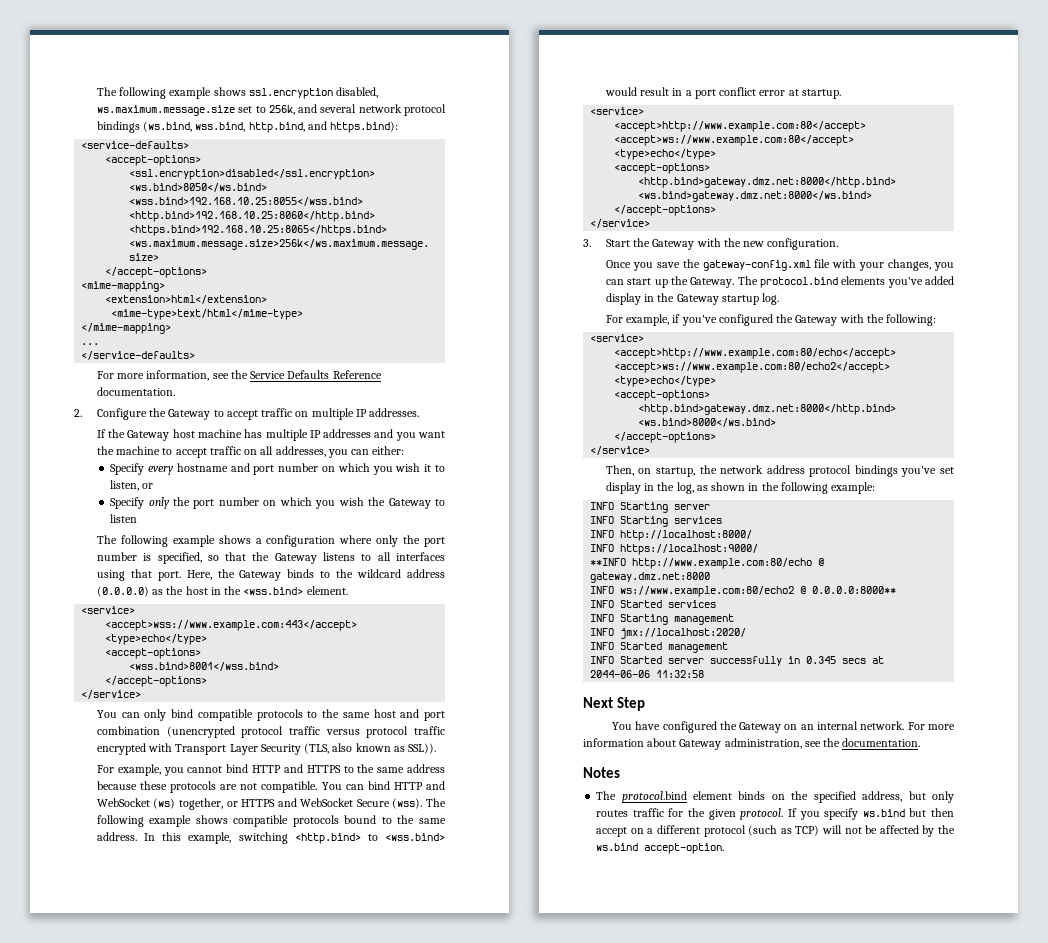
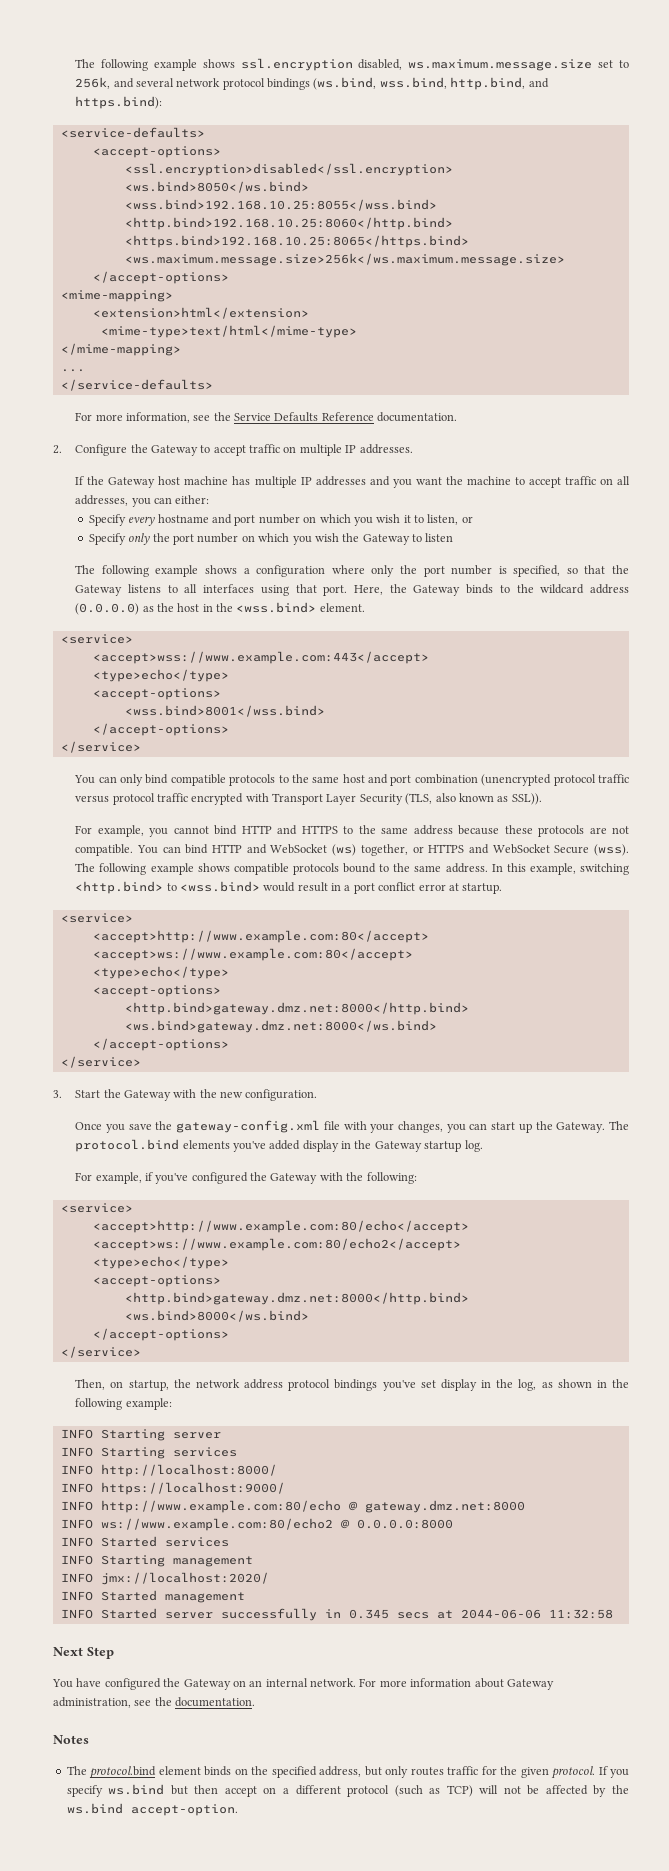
- **INFO http://www.example.com:80/echo @ gateway.dmz.net:8000
+ INFO http://www.example.com:80/echo @ gateway.dmz.net:8000
- INFO ws://www.example.com:80/echo2 @ 0.0.0.0:8000**
+ INFO ws://www.example.com:80/echo2 @ 0.0.0.0:8000

